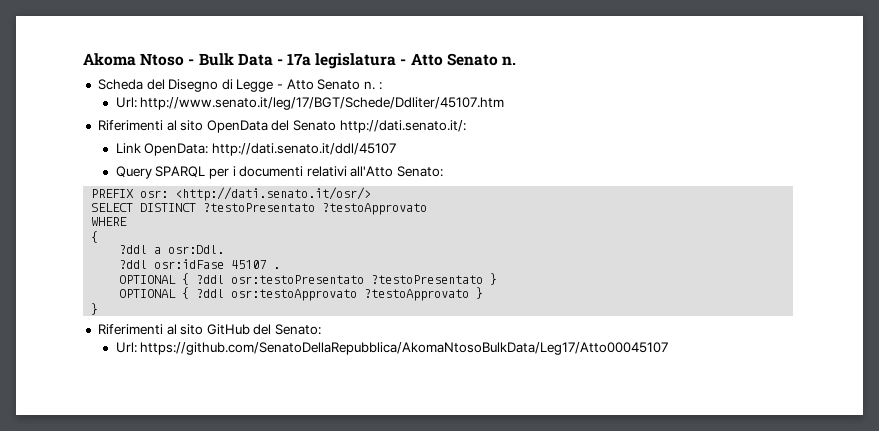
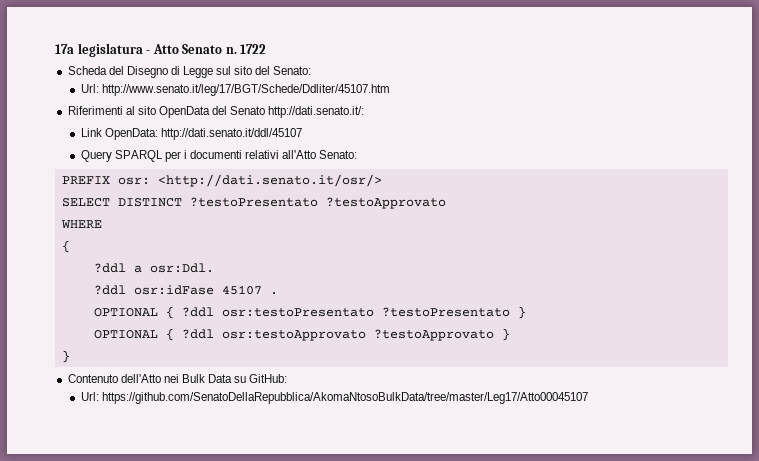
- Akoma Ntoso - Bulk Data - 17a legislatura - Atto Senato n.
+ 17a legislatura - Atto Senato n. 1722
- Scheda del Disegno di Legge - Atto Senato n. :
+ Scheda del Disegno di Legge sul sito del Senato:
- Riferimenti al sito GitHub del Senato:
- Url: https://github.com/SenatoDellaRepubblica/AkomaNtosoBulkData/Leg17/Atto00045107
+ Contenuto dell'Atto nei Bulk Data su GitHub:
+ Url: https://github.com/SenatoDellaRepubblica/AkomaNtosoBulkData/tree/master/Leg17/Atto00045107

